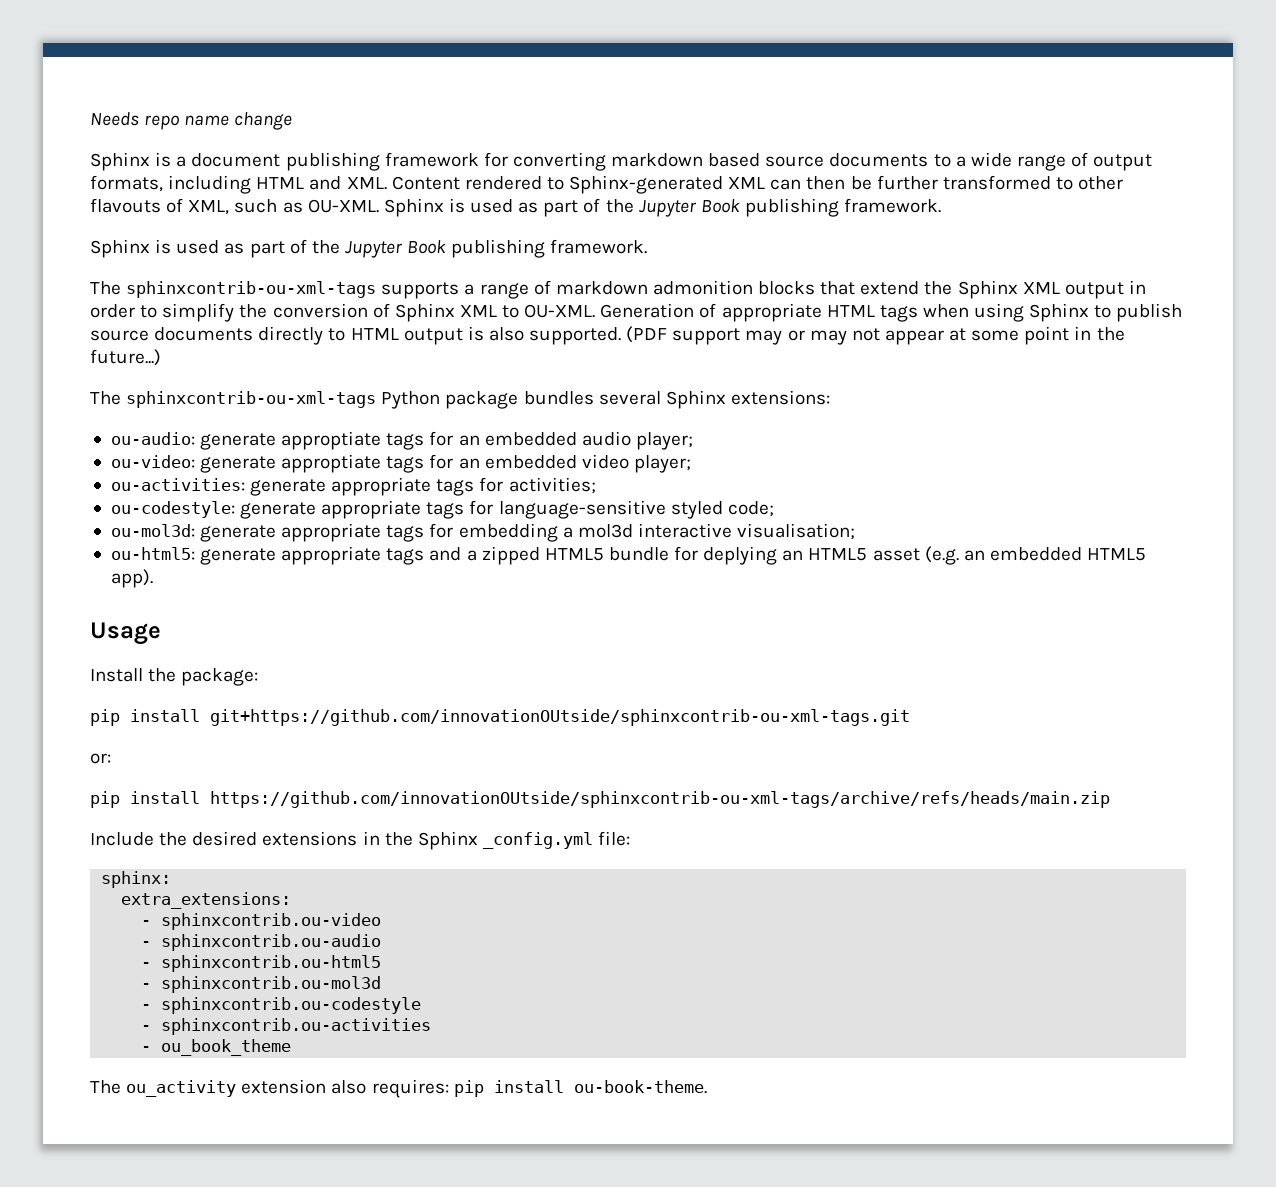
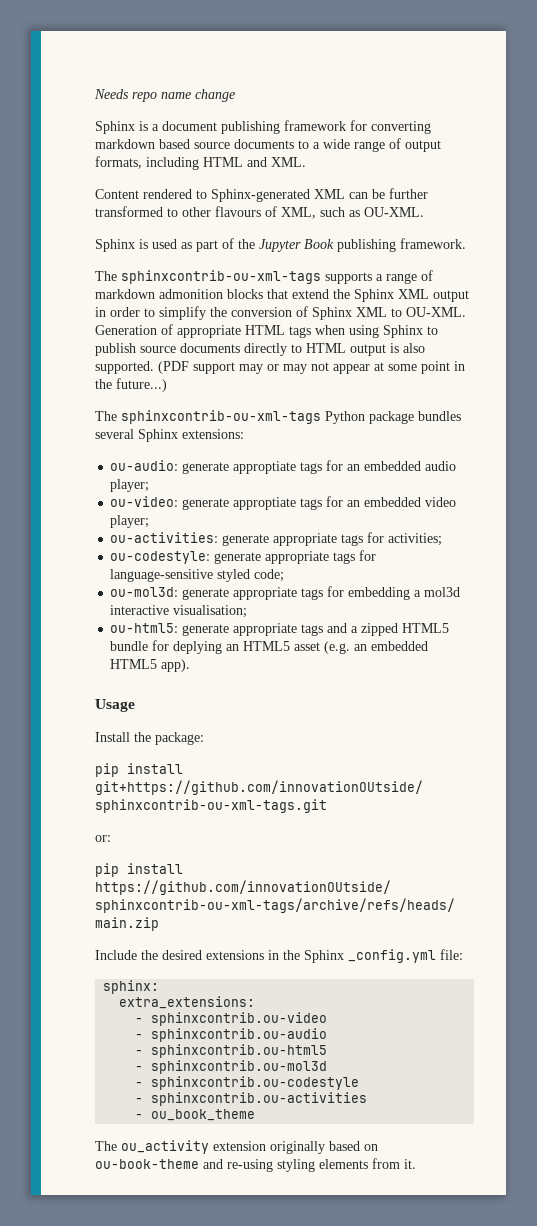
- Sphinx is a document publishing framework for converting markdown based source documents to a wide range of output formats, including HTML and XML. Content rendered to Sphinx-generated XML can then be further transformed to other flavouts of XML, such as OU-XML. Sphinx is used as part of the Jupyter Book publishing framework.
+ Sphinx is a document publishing framework for converting markdown based source documents to a wide range of output formats, including HTML and XML.
+ Content rendered to Sphinx-generated XML can be further transformed to other flavours of XML, such as OU-XML.
- The ou_activity extension also requires: pip install ou-book-theme.
+ The ou_activity extension originally based on ou-book-theme and re-using styling elements from it.

